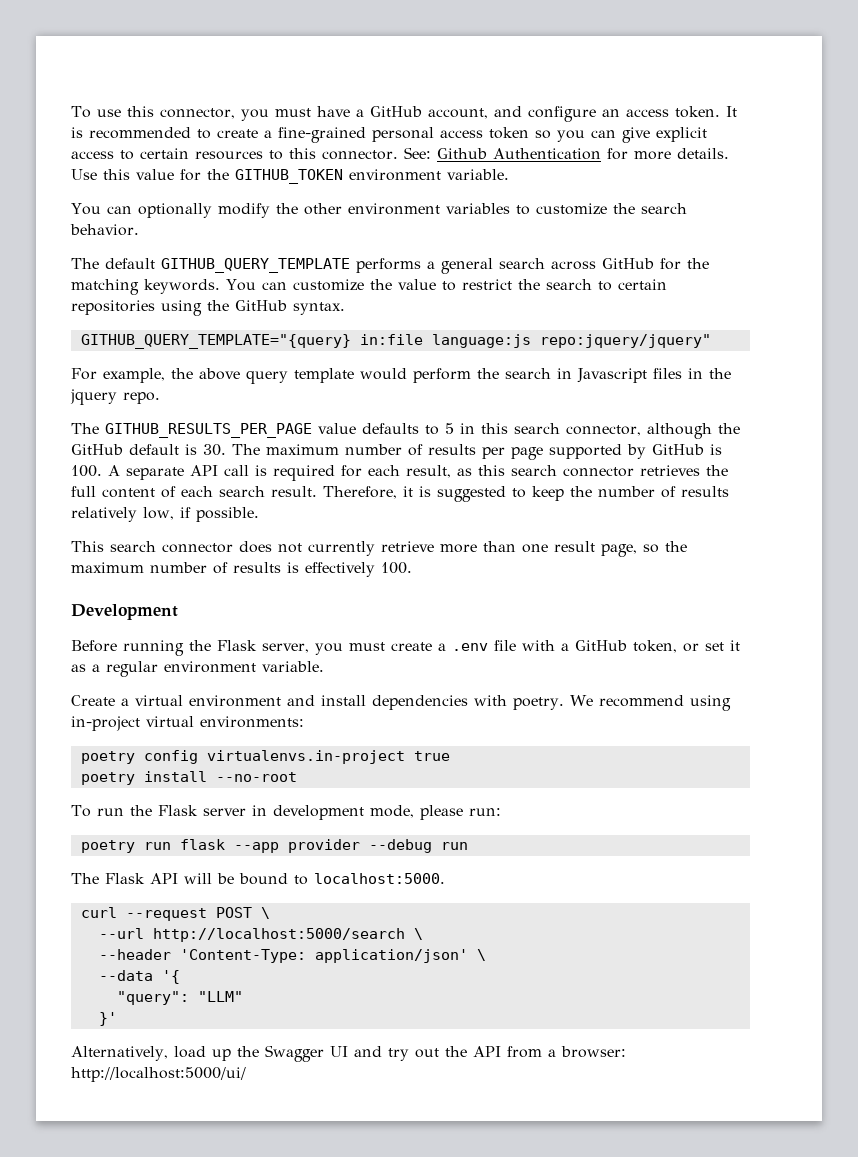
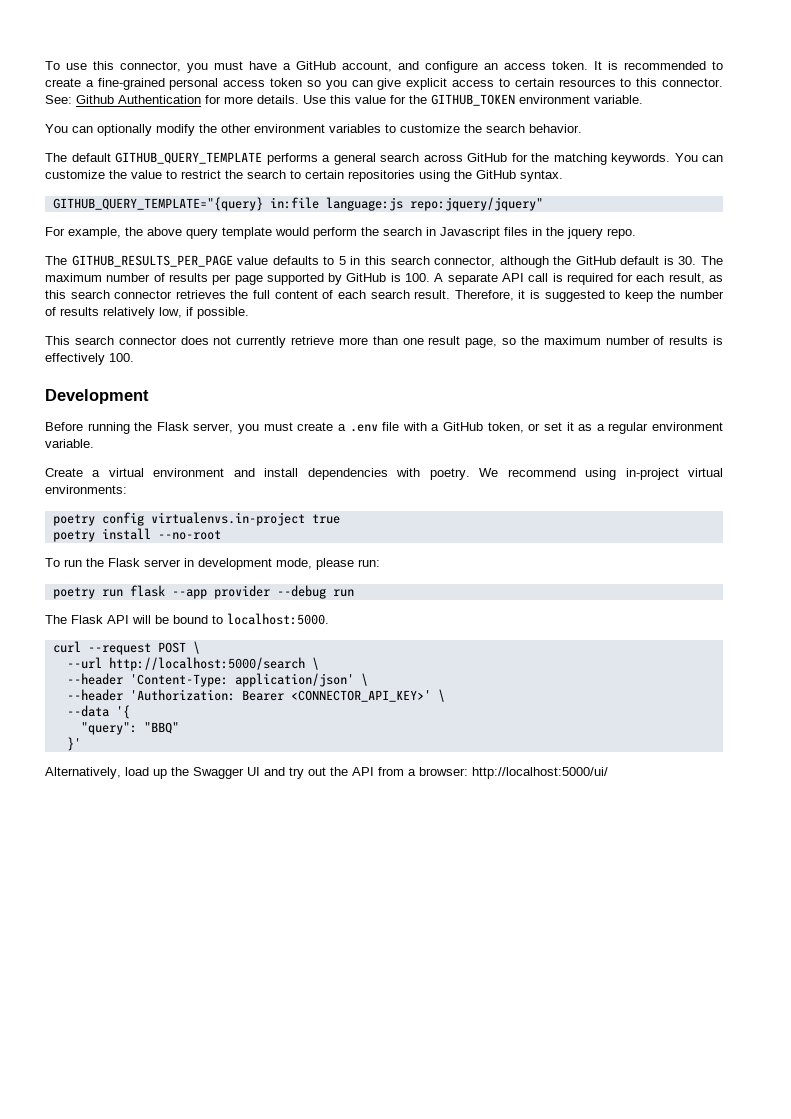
+ --header 'Authorization: Bearer <CONNECTOR_API_KEY>' \
- "query": "LLM"
+ "query": "BBQ"

